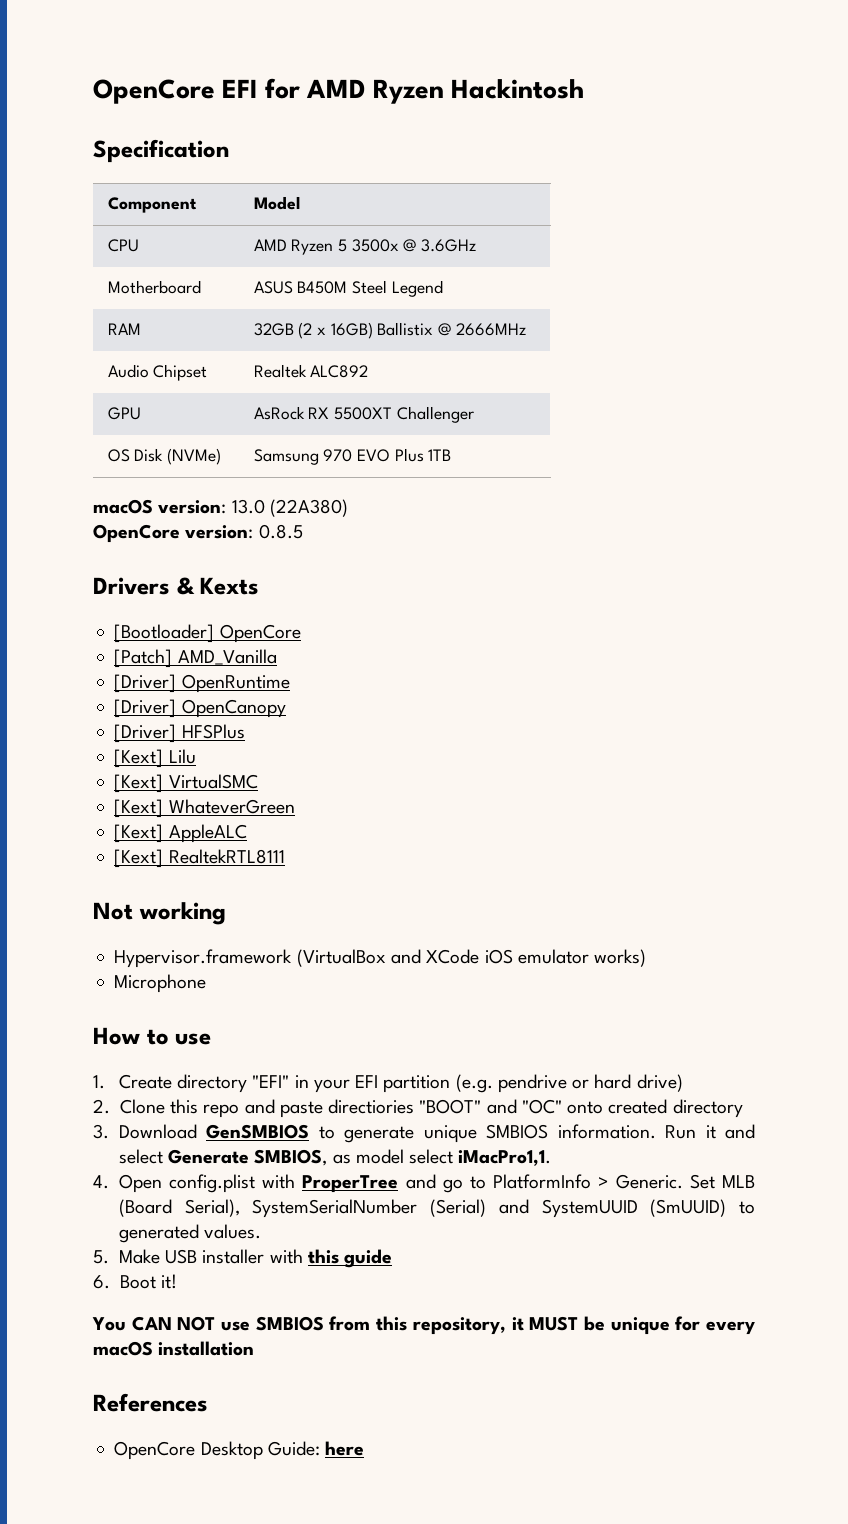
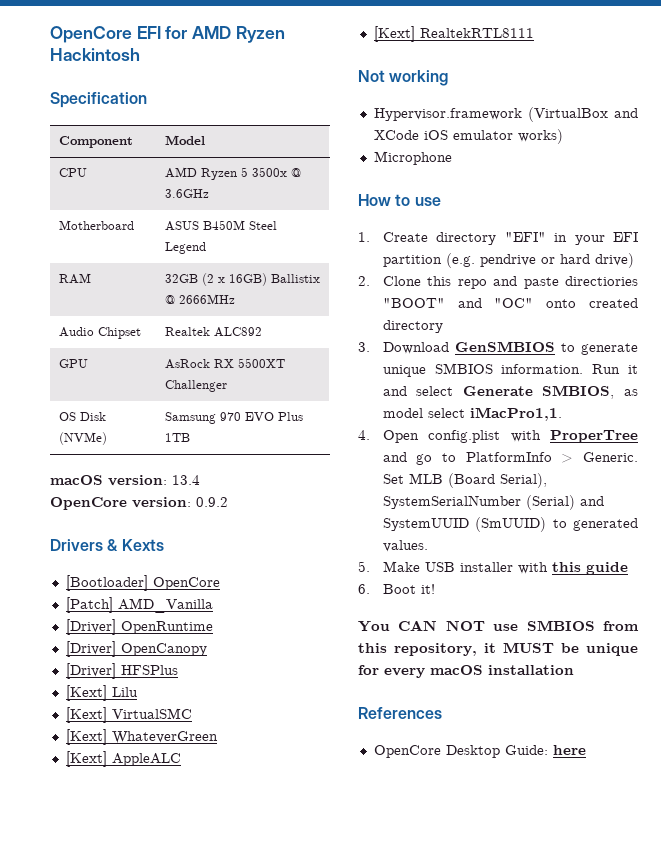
- macOS version: 13.0 (22A380)
+ macOS version: 13.4
- OpenCore version: 0.8.5
+ OpenCore version: 0.9.2

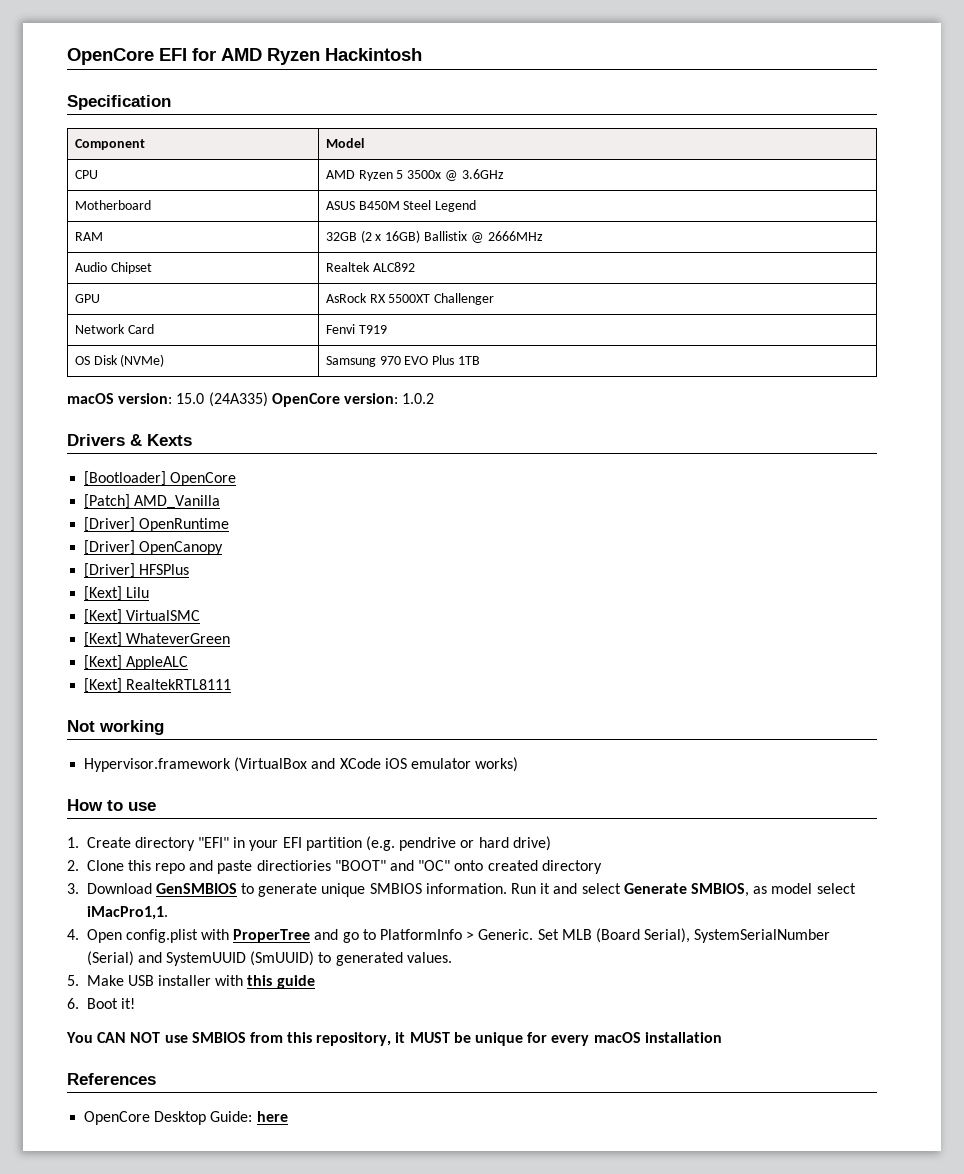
+ Network Card | Fenvi T919
- macOS version: 13.4
- OpenCore version: 0.9.2
+ macOS version: 15.0 (24A335) OpenCore version: 1.0.2
- Microphone

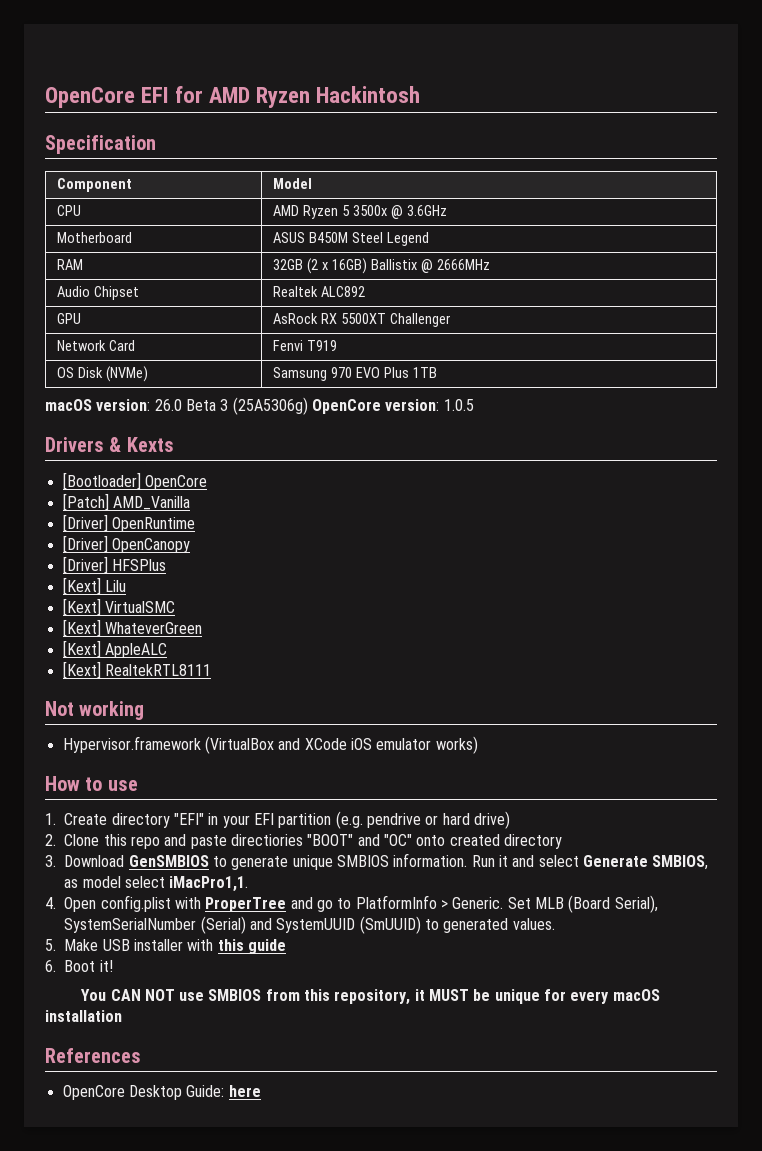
- macOS version: 15.0 (24A335) OpenCore version: 1.0.2
+ macOS version: 26.0 Beta 3 (25A5306g) OpenCore version: 1.0.5

